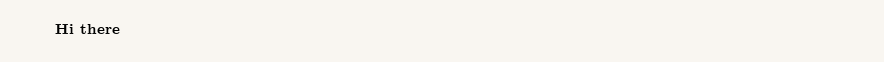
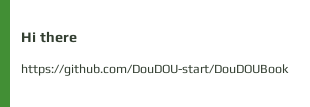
+ https://github.com/DouDOU-start/DouDOUBook

